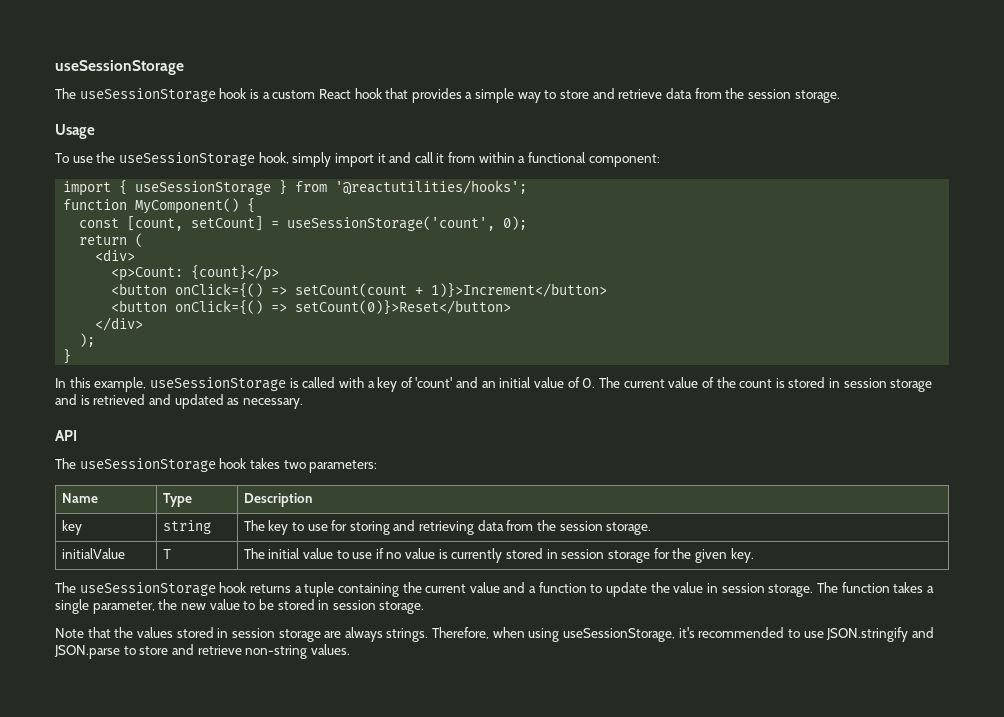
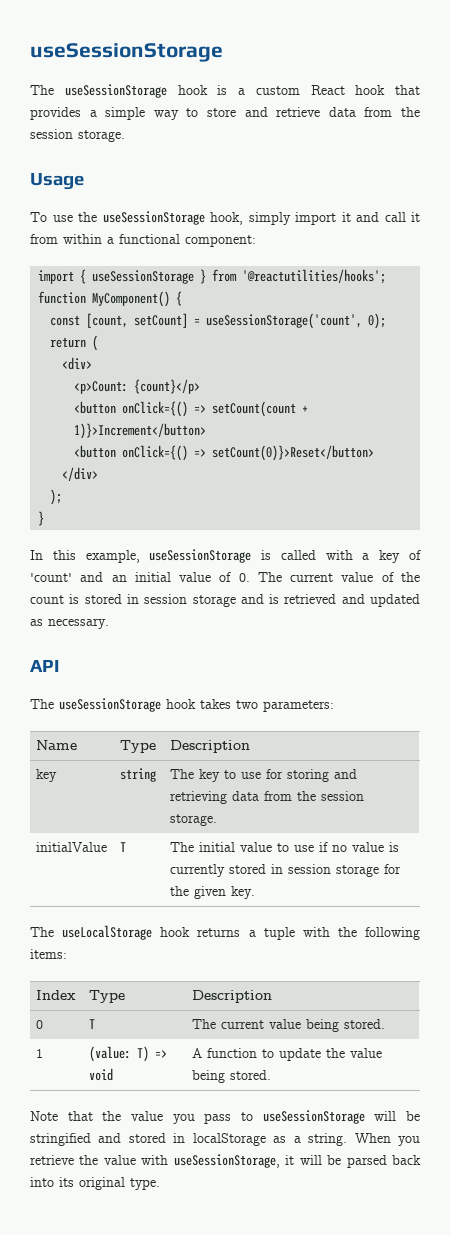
- The useSessionStorage hook returns a tuple containing the current value and a function to update the value in session storage. The function takes a single parameter, the new value to be stored in session storage.
- Note that the values stored in session storage are always strings. Therefore, when using useSessionStorage, it's recommended to use JSON.stringify and JSON.parse to store and retrieve non-string values.
+ The useLocalStorage hook returns a tuple with the following items:
+ Index | Type | Description
+ 0 | T | The current value being stored.
+ 1 | (value: T) => void | A function to update the value being stored.
+ Note that the value you pass to useSessionStorage will be stringified and stored in localStorage as a string. When you retrieve the value with useSessionStorage, it will be parsed back into its original type.

